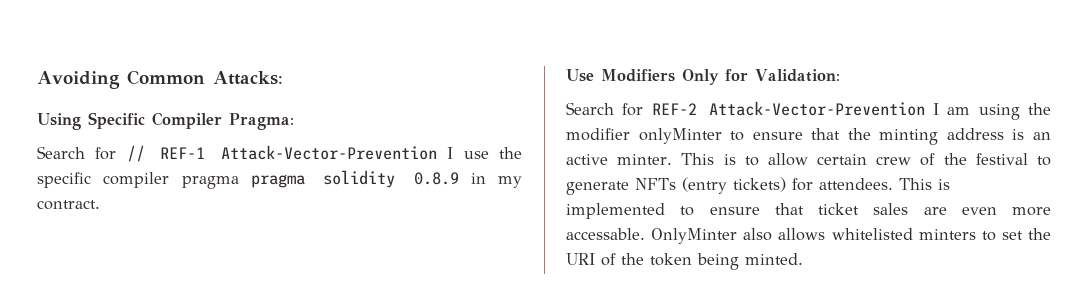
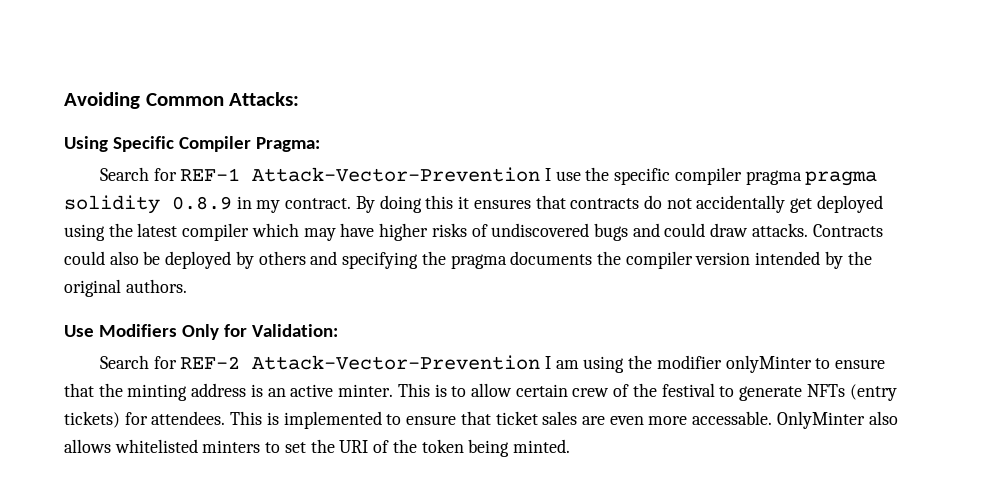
- Search for // REF-1 Attack-Vector-Prevention I use the specific compiler pragma pragma solidity 0.8.9 in my contract.
+ Search for REF-1 Attack-Vector-Prevention I use the specific compiler pragma pragma solidity 0.8.9 in my contract. By doing this it ensures that contracts do not accidentally get deployed using the latest compiler which may have higher risks of undiscovered bugs and could draw attacks. Contracts could also be deployed by others and specifying the pragma documents the compiler version intended by the original authors.

